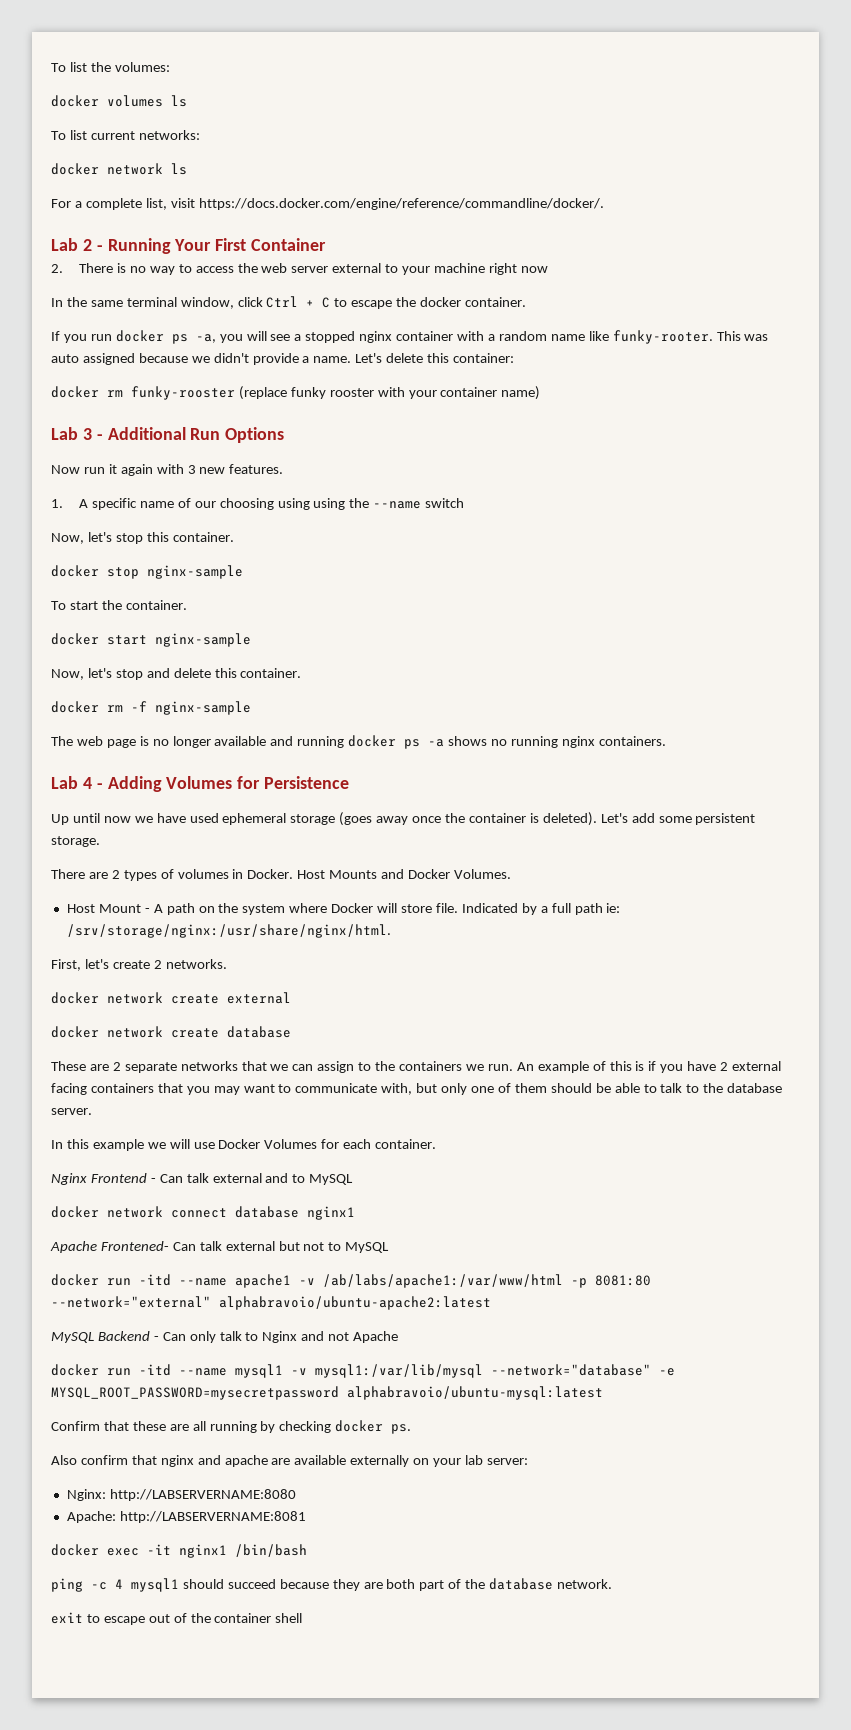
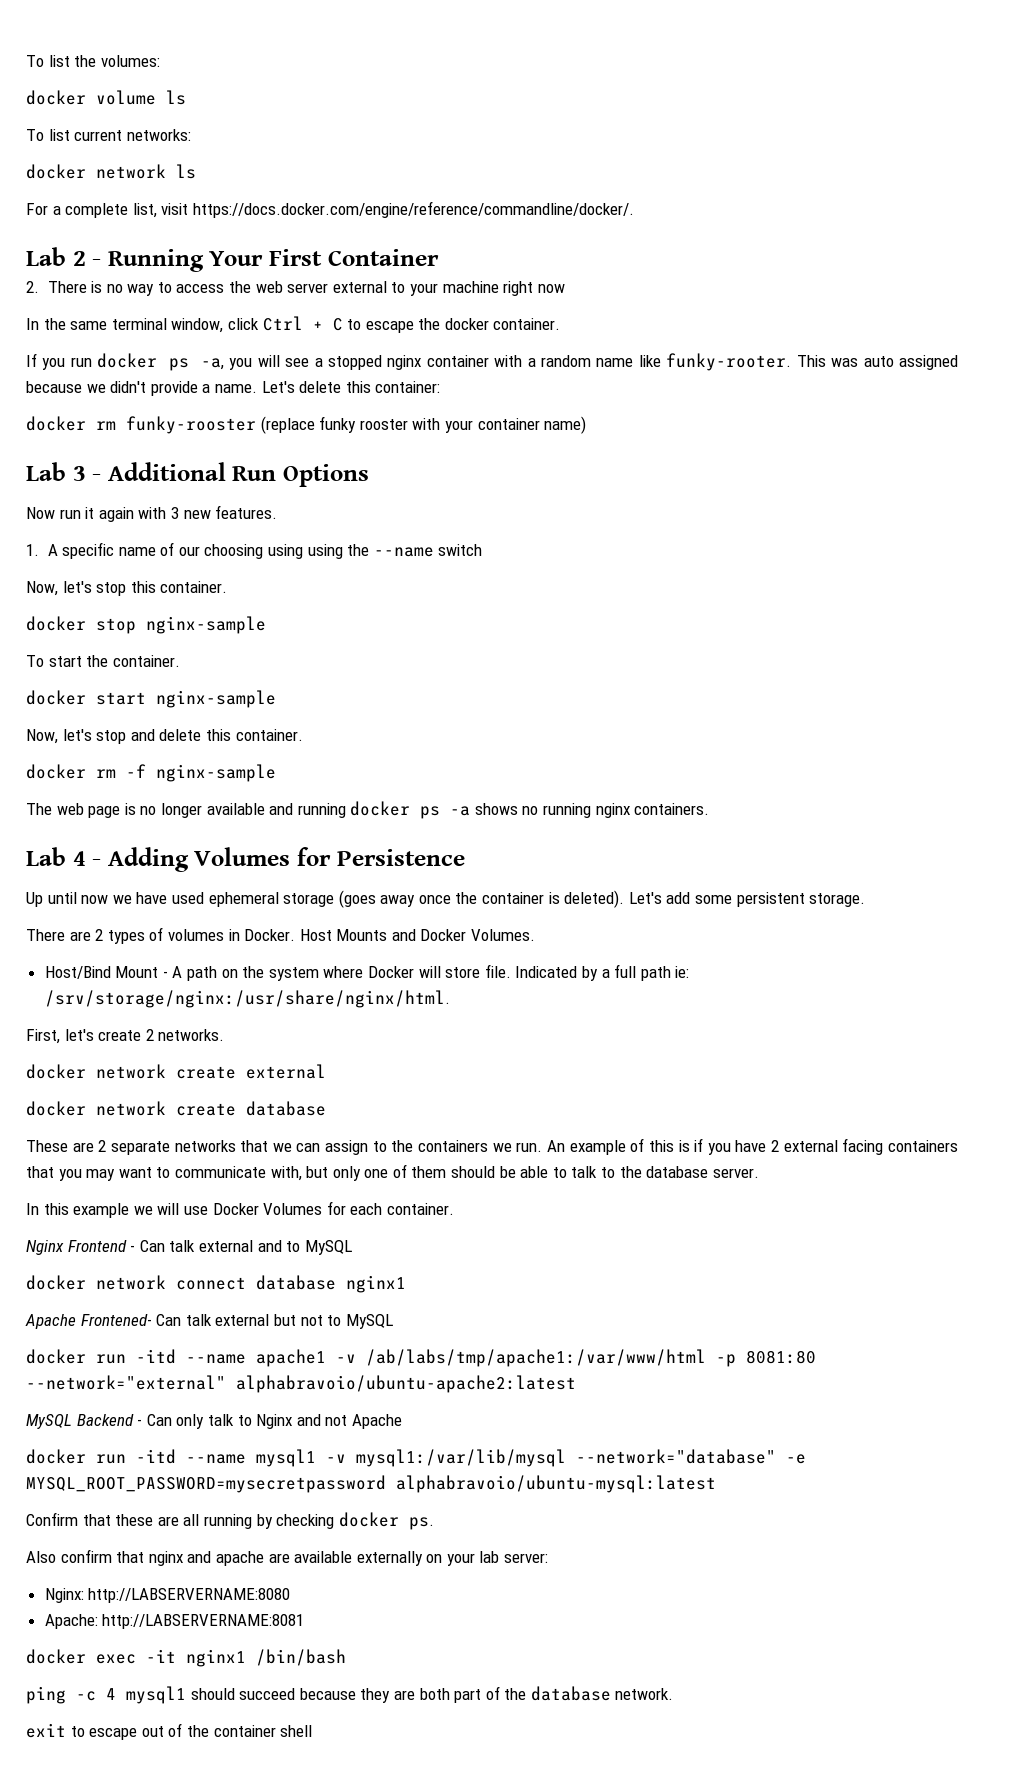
- docker volumes ls
+ docker volume ls
- Host Mount - A path on the system where Docker will store file.
+ Host/Bind Mount - A path on the system where Docker will store file.
- docker run -itd --name apache1 -v /ab/labs/apache1:/var/www/html -p 8081:80 --network="external" alphabravoio/ubuntu-apache2:latest
+ docker run -itd --name apache1 -v /ab/labs/tmp/apache1:/var/www/html -p 8081:80 --network="external" alphabravoio/ubuntu-apache2:latest

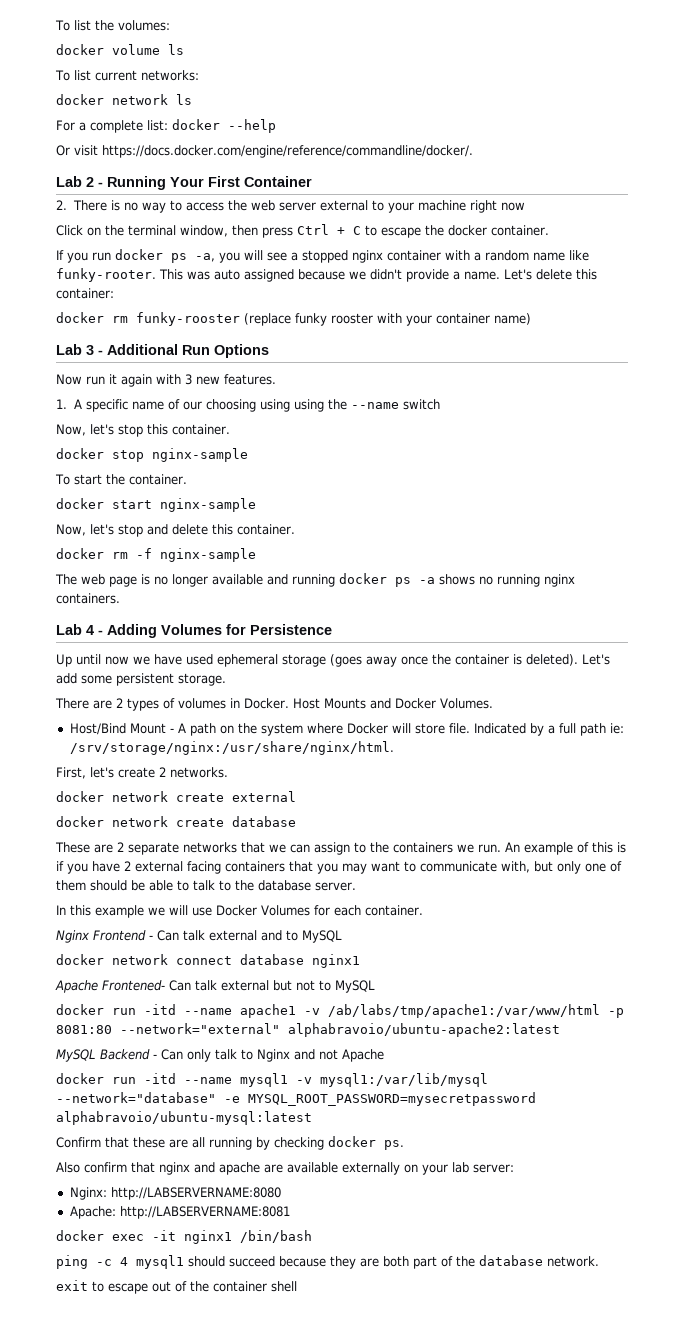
- For a complete list, visit https://docs.docker.com/engine/reference/commandline/docker/.
+ For a complete list: docker --help
+ Or visit https://docs.docker.com/engine/reference/commandline/docker/.
- In the same terminal window, click Ctrl + C to escape the docker container.
+ Click on the terminal window, then press Ctrl + C to escape the docker container.

